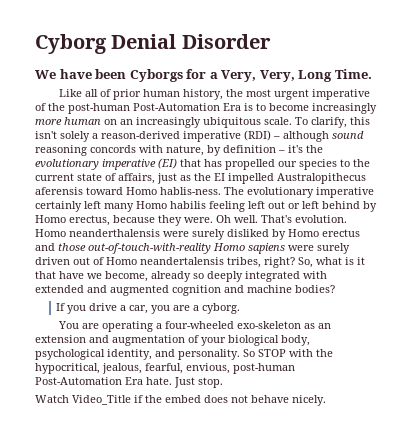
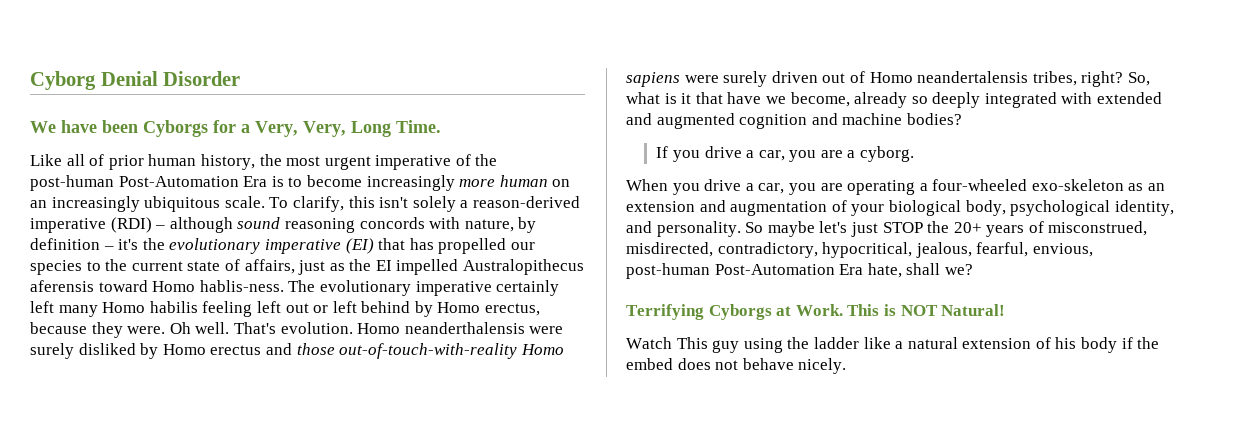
- You are operating a four-wheeled exo-skeleton as an extension and augmentation of your biological body, psychological identity, and personality.
+ When you drive a car, you are operating a four-wheeled exo-skeleton as an extension and augmentation of your biological body, psychological identity, and personality.
- So STOP with the hypocritical, jealous, fearful, envious, post-human Post-Automation Era hate. Just stop.
- Watch Video_Title if the embed does not behave nicely.
+ So maybe let's just STOP the 20+ years of misconstrued, misdirected, contradictory, hypocritical, jealous, fearful, envious, post-human Post-Automation Era hate, shall we?
+ Terrifying Cyborgs at Work. This is NOT Natural!
+ Watch This guy using the ladder like a natural extension of his body if the embed does not behave nicely.

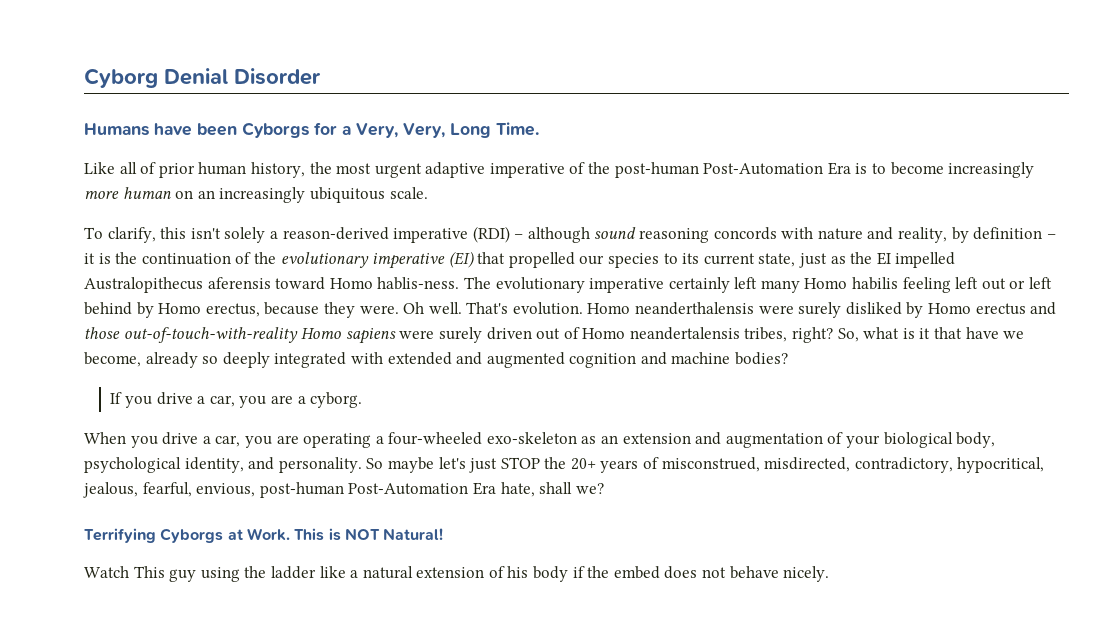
- We have been Cyborgs for a Very, Very, Long Time.
+ Humans have been Cyborgs for a Very, Very, Long Time.
- Like all of prior human history, the most urgent imperative of the post-human Post-Automation Era is to become increasingly more human on an increasingly ubiquitous scale. To clarify, this isn't solely a reason-derived imperative (RDI) – although sound reasoning concords with nature, by definition – it's the evolutionary imperative (EI) that has propelled our species to the current state of affairs, just as the EI impelled Australopithecus aferensis toward Homo hablis-ness.
+ Like all of prior human history, the most urgent adaptive imperative of the post-human Post-Automation Era is to become increasingly more human on an increasingly ubiquitous scale.
+ To clarify, this isn't solely a reason-derived imperative (RDI) – although sound reasoning concords with nature and reality, by definition – it is the continuation of the evolutionary imperative (EI) that propelled our species to its current state, just as the EI impelled Australopithecus aferensis toward Homo hablis-ness.

